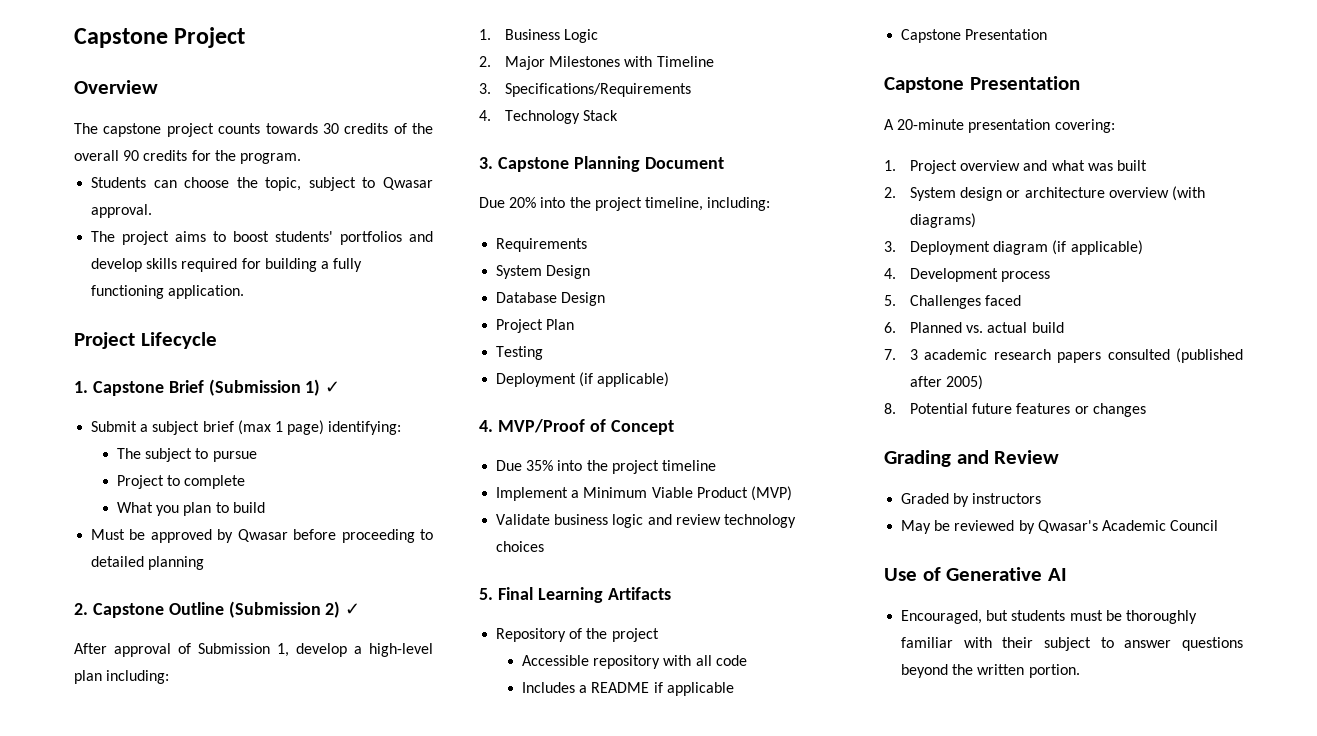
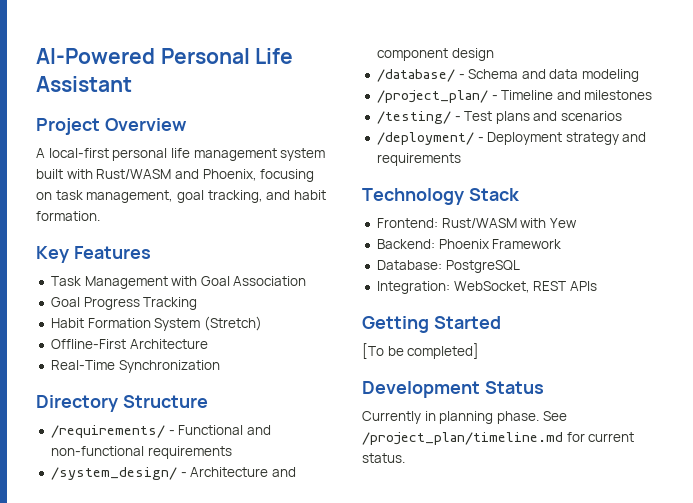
- Capstone Project
- Overview
+ AI-Powered Personal Life Assistant
+ Project Overview
- The capstone project counts towards 30 credits of the overall 90 credits for the program.
- Students can choose the topic, subject to Qwasar approval.
- The project aims to boost students' portfolios and develop skills required for building a fully functioning application.
- Project Lifecycle
- 1. Capstone Brief (Submission 1) ✓
- Submit a subject brief (max 1 page) identifying:
- The subject to pursue
- Project to complete
- What you plan to build
- Must be approved by Qwasar before proceeding to detailed planning
- 2. Capstone Outline (Submission 2) ✓
- After approval of Submission 1, develop a high-level plan including:
- 1. Business Logic
- 2. Major Milestones with Timeline
- 3. Specifications/Requirements
- 4. Technology Stack
- 3. Capstone Planning Document
- Due 20% into the project timeline, including:
- Requirements
- System Design
- Database Design
- Project Plan
- Testing
- Deployment (if applicable)
- 4. MVP/Proof of Concept
- Due 35% into the project timeline
- Implement a Minimum Viable Product (MVP)
- Validate business logic and review technology choices
- 5. Final Learning Artifacts
- Repository of the project
- Accessible repository with all code
- Includes a README if applicable
- Capstone Presentation
- Capstone Presentation
- A 20-minute presentation covering:
- 1. Project overview and what was built
- 2. System design or architecture overview (with diagrams)
- 3. Deployment diagram (if applicable)
- 4. Development process
- 5. Challenges faced
- 6. Planned vs. actual build
- 7. 3 academic research papers consulted (published after 2005)
- 8. Potential future features or changes
- Grading and Review
- Graded by instructors
- May be reviewed by Qwasar's Academic Council
- Use of Generative AI
- Encouraged, but students must be thoroughly familiar with their subject to answer questions beyond the written portion.
+ A local-first personal life management system built with Rust/WASM and Phoenix, focusing on task management, goal tracking, and habit formation.
+ Key Features
+ Task Management with Goal Association
+ Goal Progress Tracking
+ Habit Formation System (Stretch)
+ Offline-First Architecture
+ Real-Time Synchronization
+ Directory Structure
+ /requirements/ - Functional and non-functional requirements
+ /system_design/ - Architecture and component design
+ /database/ - Schema and data modeling
+ /project_plan/ - Timeline and milestones
+ /testing/ - Test plans and scenarios
+ /deployment/ - Deployment strategy and requirements
+ Technology Stack
+ Frontend: Rust/WASM with Yew
+ Backend: Phoenix Framework
+ Database: PostgreSQL
+ Integration: WebSocket, REST APIs
+ Getting Started
+ [To be completed]
+ Development Status
+ Currently in planning phase. See /project_plan/timeline.md for current status.

